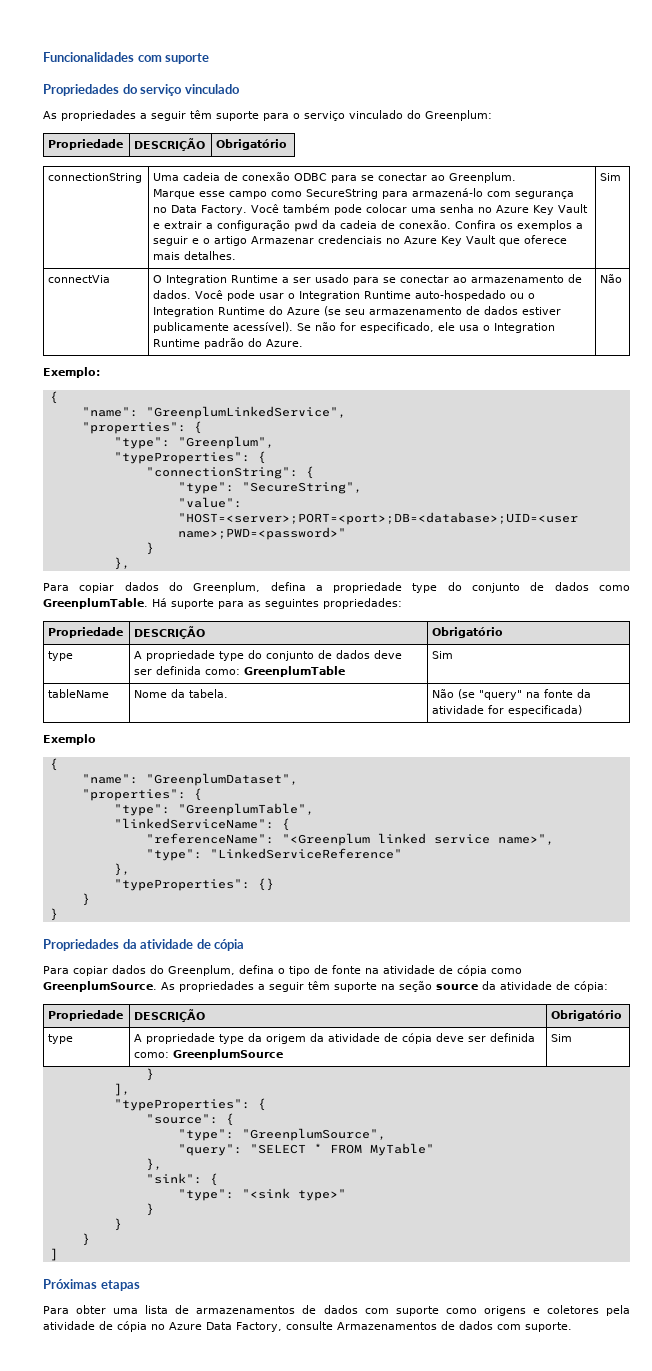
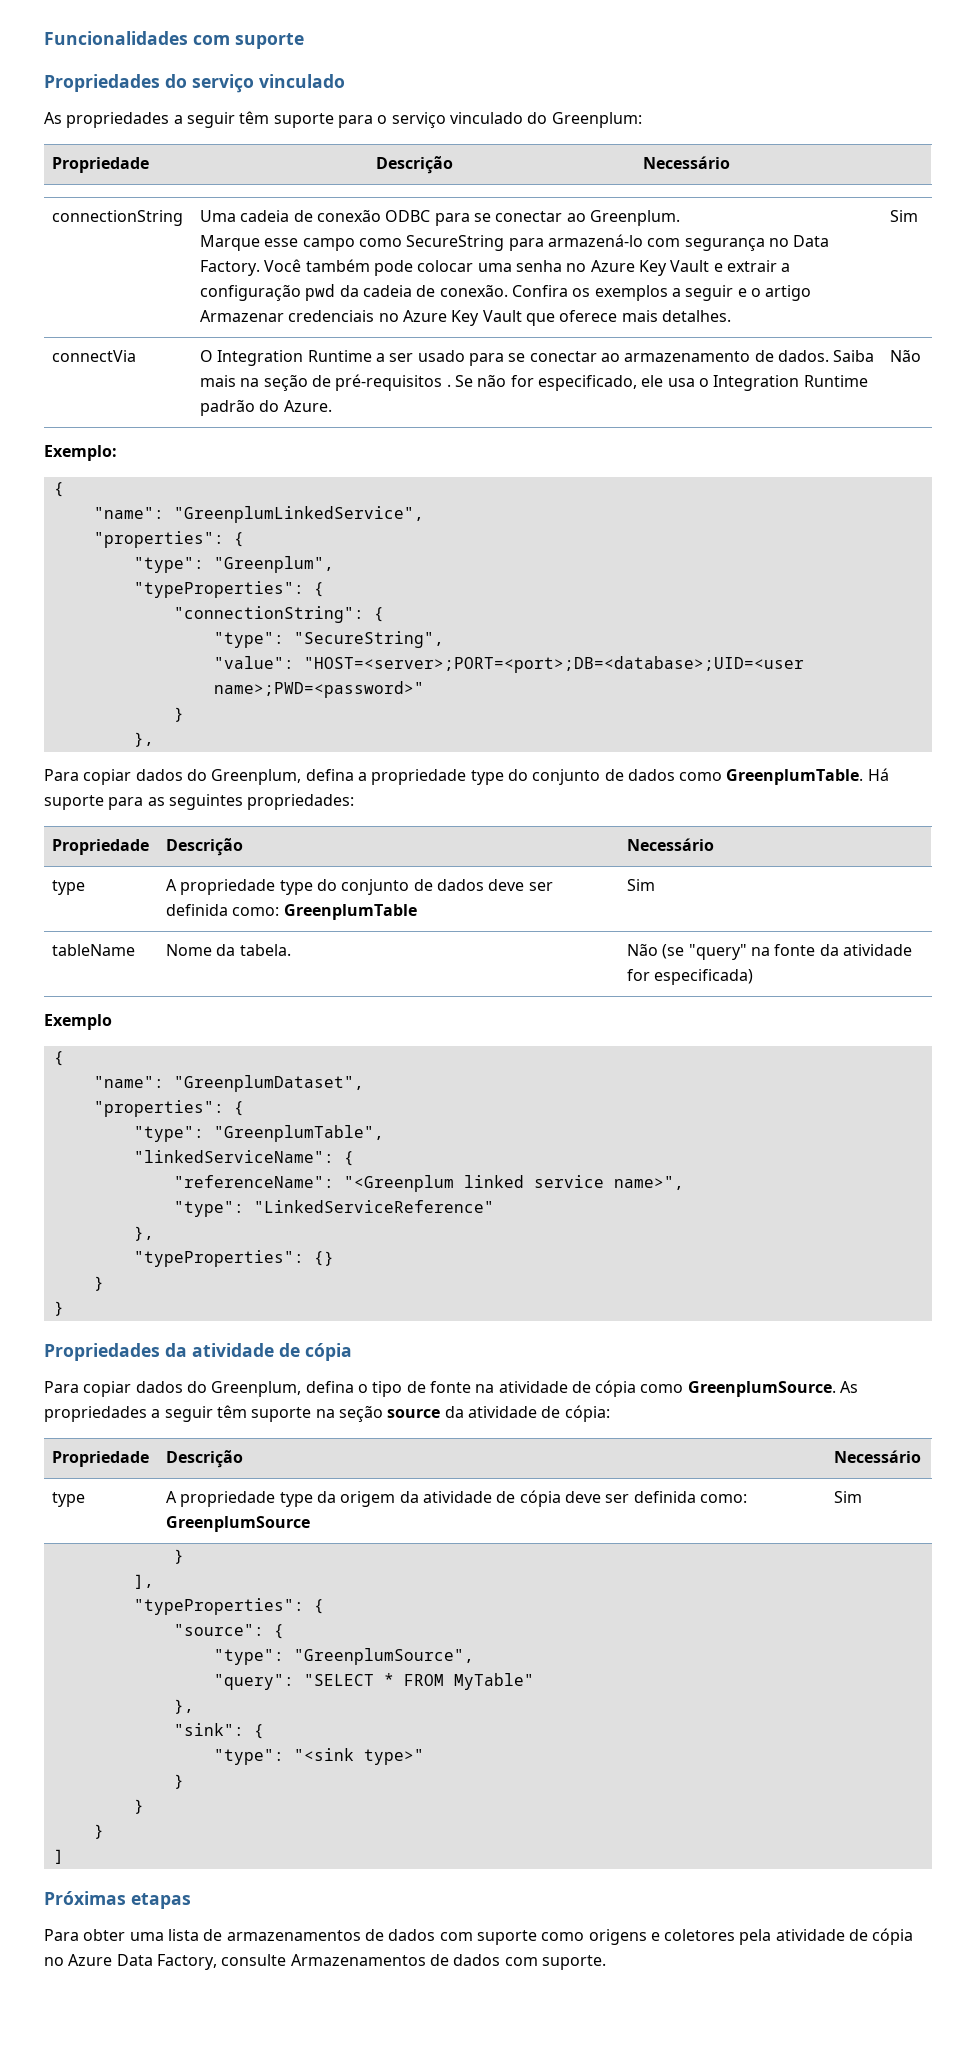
  As propriedades a seguir têm suporte para o serviço vinculado do Greenplum:
- Propriedade | DESCRIÇÃO | Obrigatório
+ Propriedade | Descrição | Necessário
- Você pode usar o Integration Runtime auto-hospedado ou o Integration Runtime do Azure (se seu armazenamento de dados estiver publicamente acessível).
+ Saiba mais na seção de pré-requisitos .
  Há suporte para as seguintes propriedades:
- Propriedade | DESCRIÇÃO | Obrigatório
+ Propriedade | Descrição | Necessário
  As propriedades a seguir têm suporte na seção source da atividade de cópia:
- Propriedade | DESCRIÇÃO | Obrigatório
+ Propriedade | Descrição | Necessário

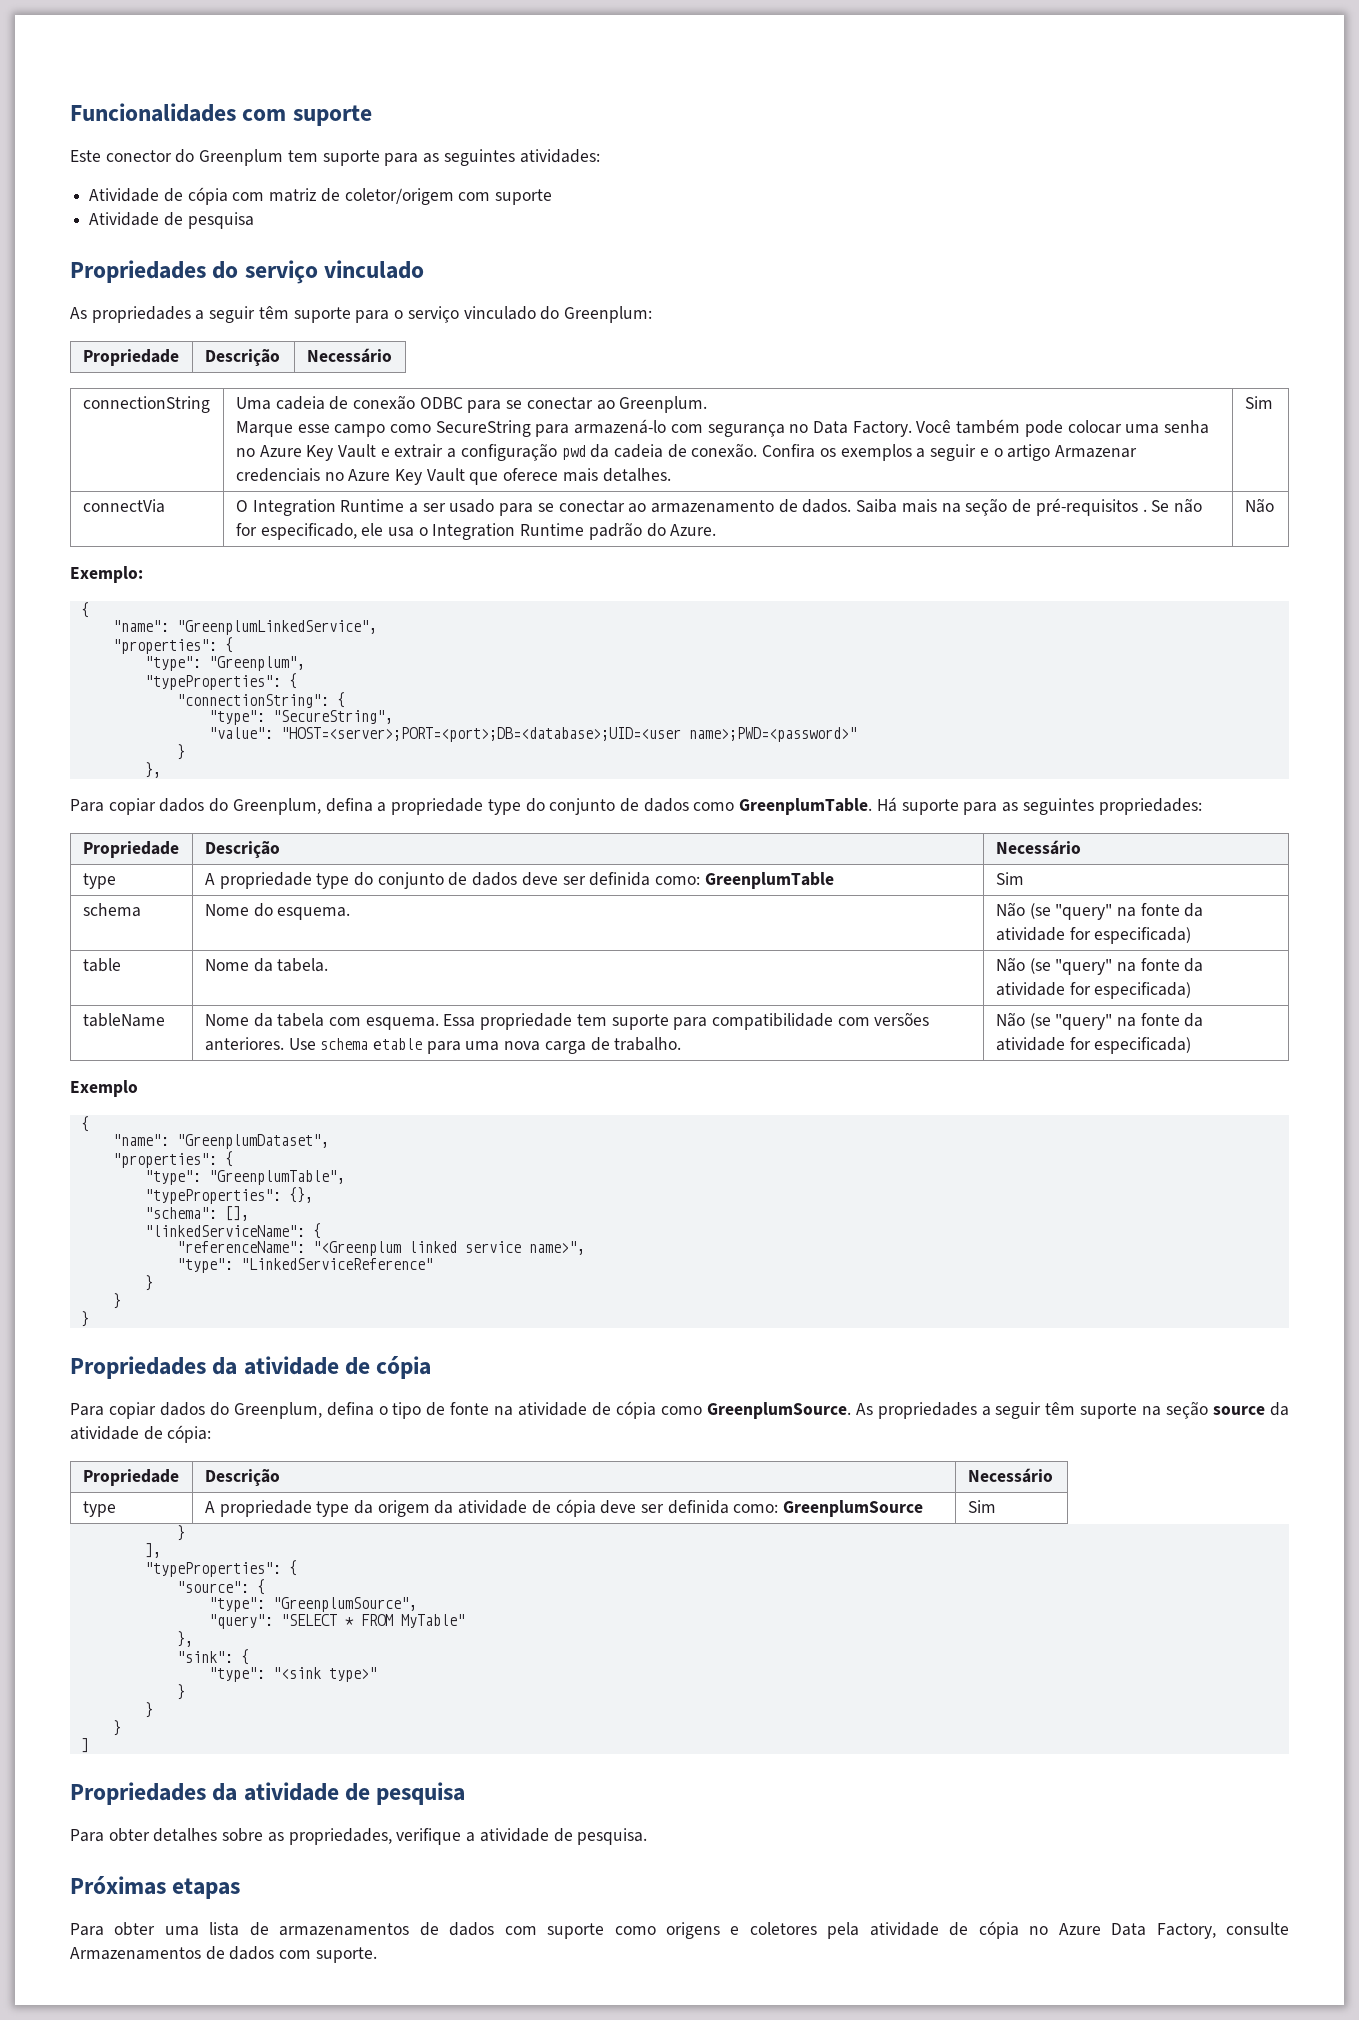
+ Este conector do Greenplum tem suporte para as seguintes atividades:
+ Atividade de cópia com matriz de coletor/origem com suporte
+ Atividade de pesquisa
- tableName | Nome da tabela. | Não (se "query" na fonte da atividade for especificada)
+ schema | Nome do esquema. | Não (se "query" na fonte da atividade for especificada)
+ table | Nome da tabela. | Não (se "query" na fonte da atividade for especificada)
+ tableName | Nome da tabela com esquema. Essa propriedade tem suporte para compatibilidade com versões anteriores. Use schema etable para uma nova carga de trabalho. | Não (se "query" na fonte da atividade for especificada)
+ "typeProperties": {},
+ "schema": [],
  "type": "LinkedServiceReference"
- },
- "typeProperties": {}
+ }
+ Propriedades da atividade de pesquisa
+ Para obter detalhes sobre as propriedades, verifique a atividade de pesquisa.

